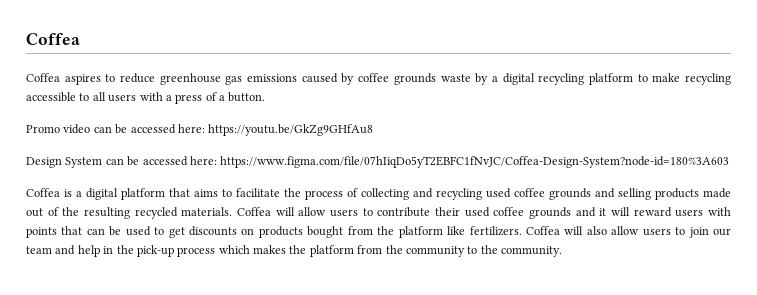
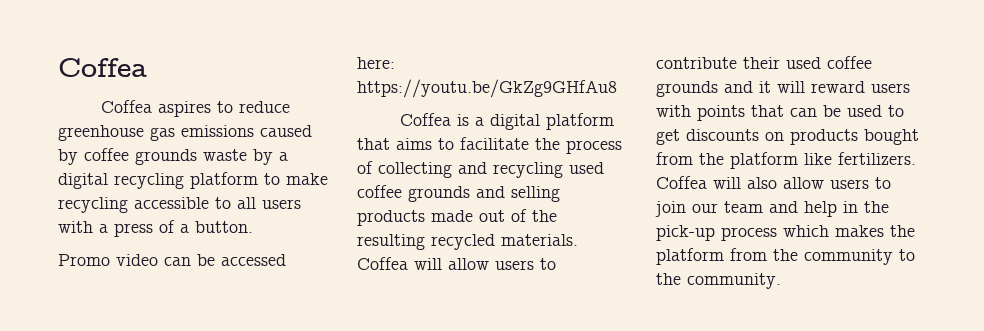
- Design System can be accessed here: https://www.figma.com/file/07hIiqDo5yT2EBFC1fNvJC/Coffea-Design-System?node-id=180%3A603

